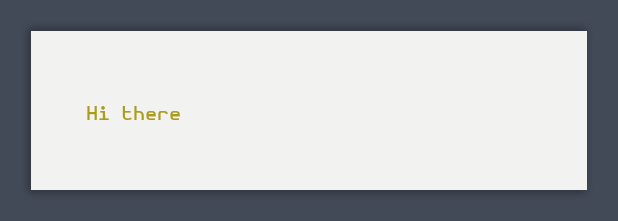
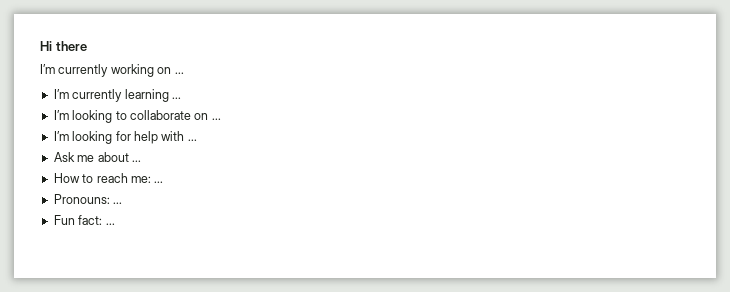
+ I’m currently working on ...
+ I’m currently learning ...
+ I’m looking to collaborate on ...
+ I’m looking for help with ...
+ Ask me about ...
+ How to reach me: ...
+ Pronouns: ...
+ Fun fact: ...

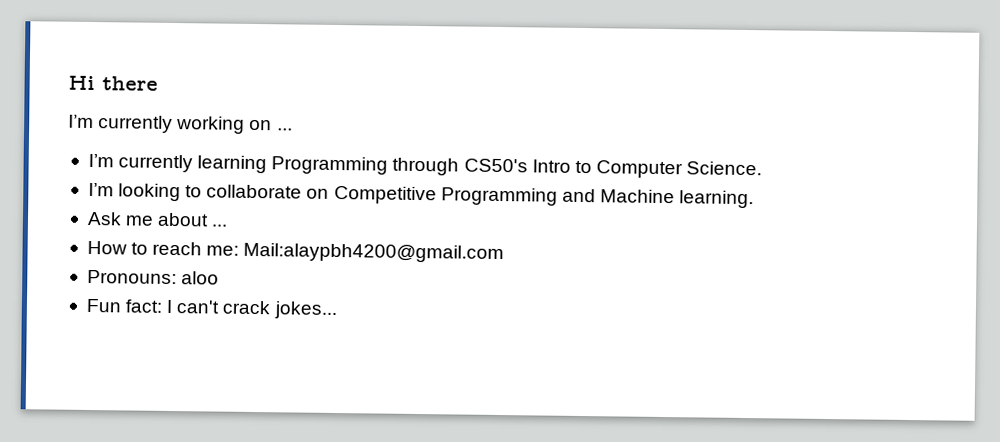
- I’m currently learning ...
+ I’m currently learning Programming through CS50's Intro to Computer Science.
- I’m looking to collaborate on ...
- I’m looking for help with ...
+ I’m looking to collaborate on Competitive Programming and Machine learning.
- How to reach me: ...
+ How to reach me: Mail:alaypbh4200@gmail.com
- Pronouns: ...
+ Pronouns: aloo
- Fun fact: ...
+ Fun fact: I can't crack jokes...

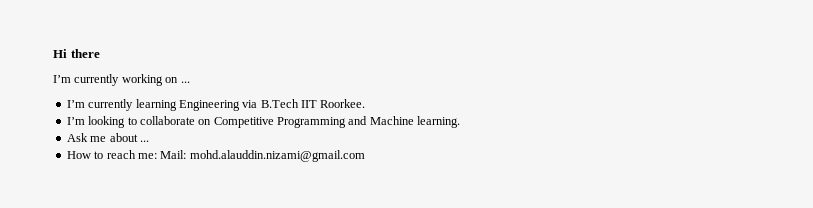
- I’m currently learning Programming through CS50's Intro to Computer Science.
+ I’m currently learning Engineering via B.Tech IIT Roorkee.
- How to reach me: Mail:alaypbh4200@gmail.com
- Pronouns: aloo
- Fun fact: I can't crack jokes...
+ How to reach me: Mail: mohd.alauddin.nizami@gmail.com

